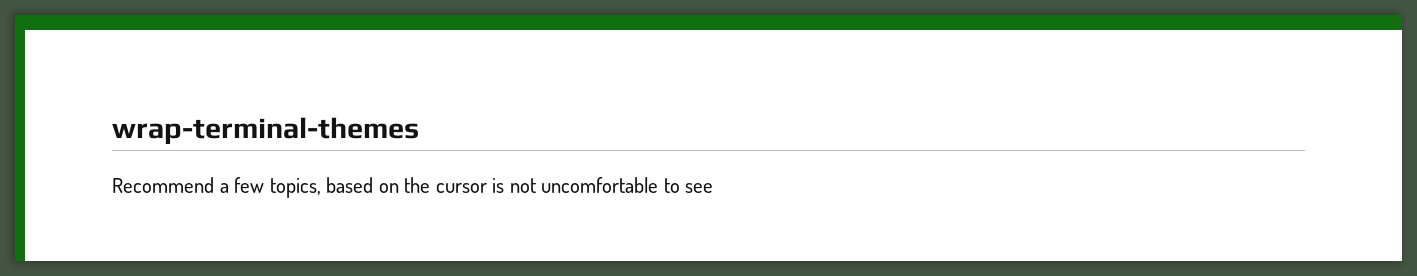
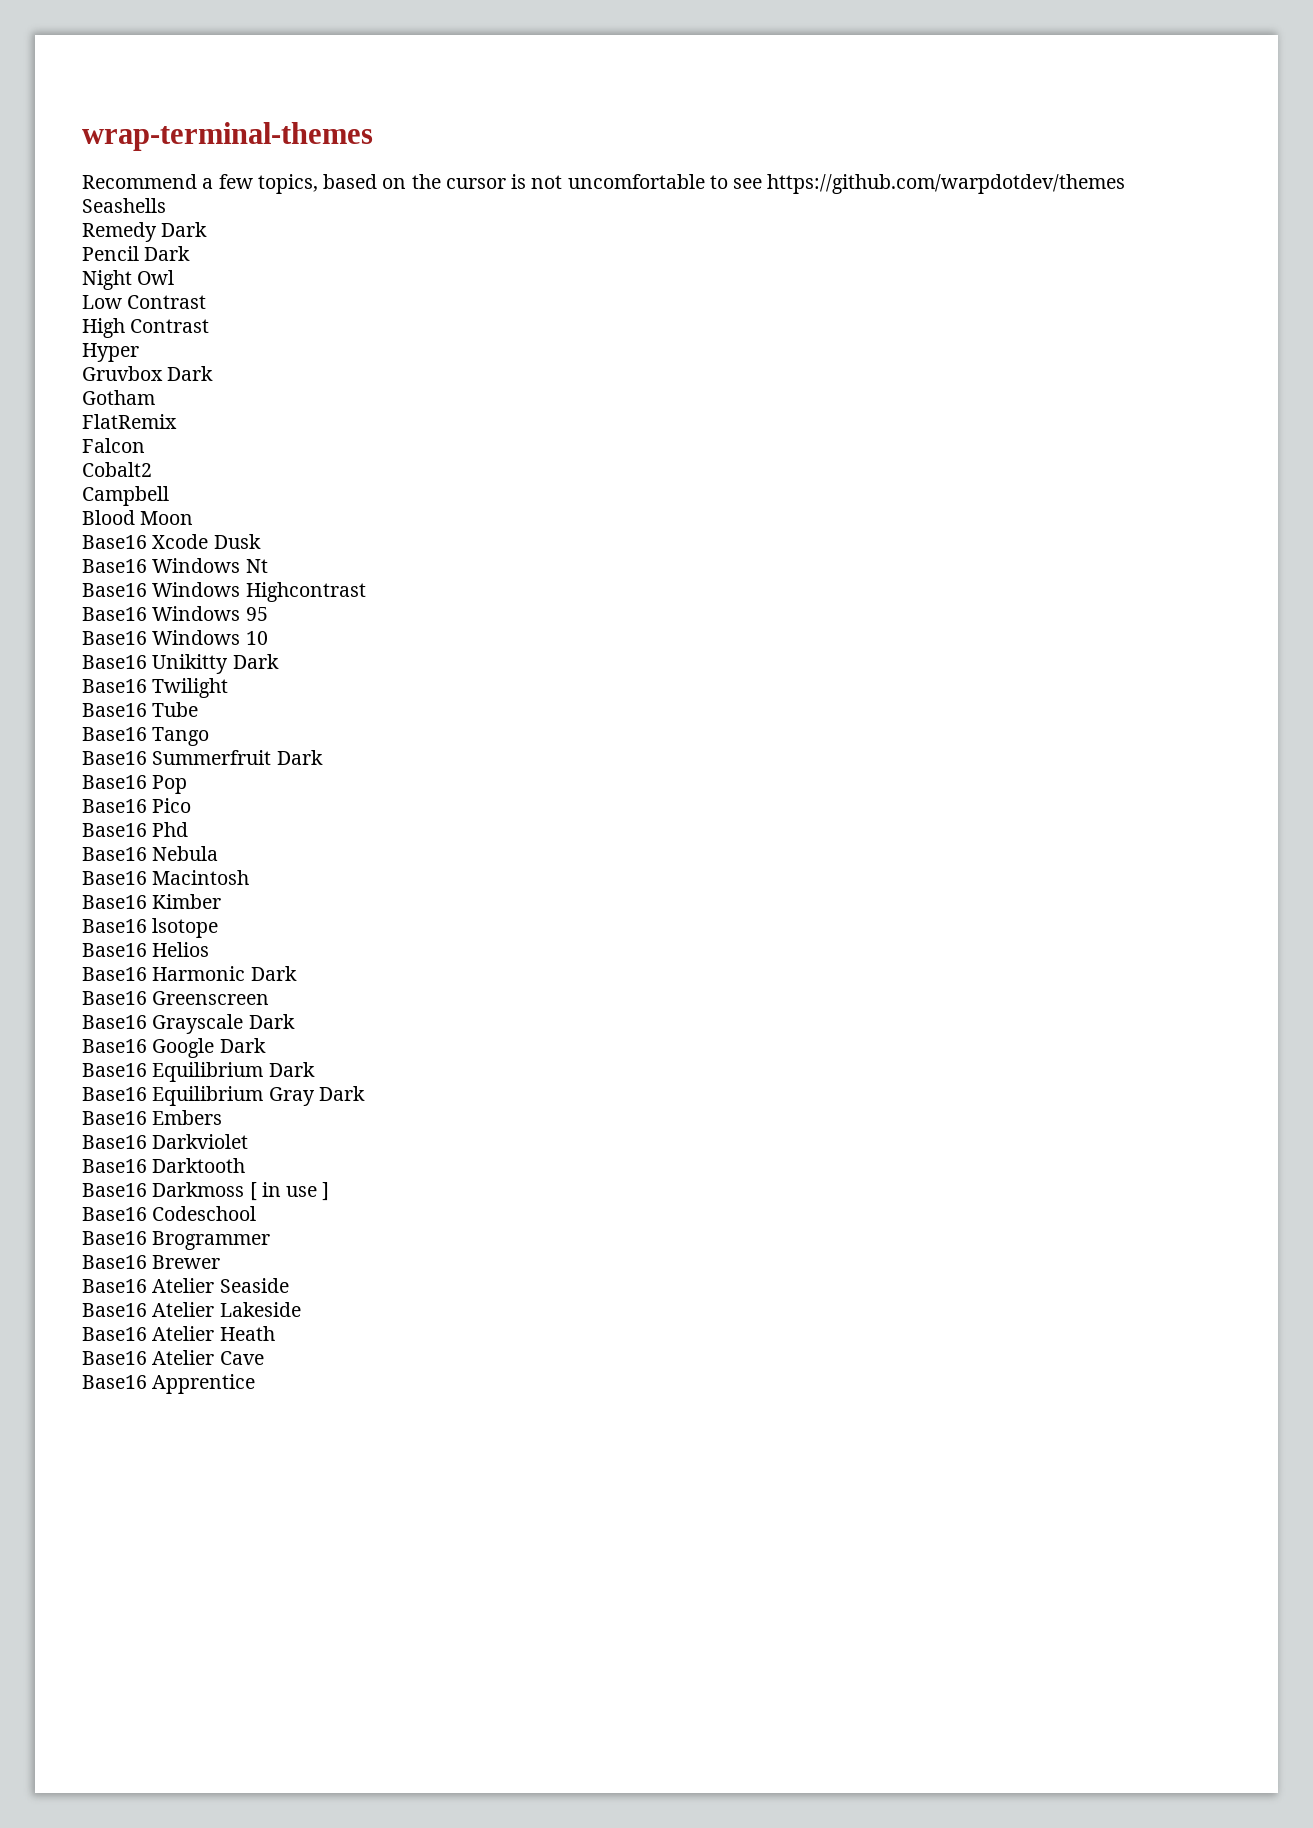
- Recommend a few topics, based on the cursor is not uncomfortable to see
+ Recommend a few topics, based on the cursor is not uncomfortable to see https://github.com/warpdotdev/themes
+ Seashells
+ Remedy Dark
+ Pencil Dark
+ Night Owl
+ Low Contrast
+ High Contrast
+ Hyper
+ Gruvbox Dark
+ Gotham
+ FlatRemix
+ Falcon
+ Cobalt2
+ Campbell
+ Blood Moon
+ Base16 Xcode Dusk
+ Base16 Windows Nt
+ Base16 Windows Highcontrast
+ Base16 Windows 95
+ Base16 Windows 10
+ Base16 Unikitty Dark
+ Base16 Twilight
+ Base16 Tube
+ Base16 Tango
+ Base16 Summerfruit Dark
+ Base16 Pop
+ Base16 Pico
+ Base16 Phd
+ Base16 Nebula
+ Base16 Macintosh
+ Base16 Kimber
+ Base16 lsotope
+ Base16 Helios
+ Base16 Harmonic Dark
+ Base16 Greenscreen
+ Base16 Grayscale Dark
+ Base16 Google Dark
+ Base16 Equilibrium Dark
+ Base16 Equilibrium Gray Dark
+ Base16 Embers
+ Base16 Darkviolet
+ Base16 Darktooth
+ Base16 Darkmoss [ in use ]
+ Base16 Codeschool
+ Base16 Brogrammer
+ Base16 Brewer
+ Base16 Atelier Seaside
+ Base16 Atelier Lakeside
+ Base16 Atelier Heath
+ Base16 Atelier Cave
+ Base16 Apprentice

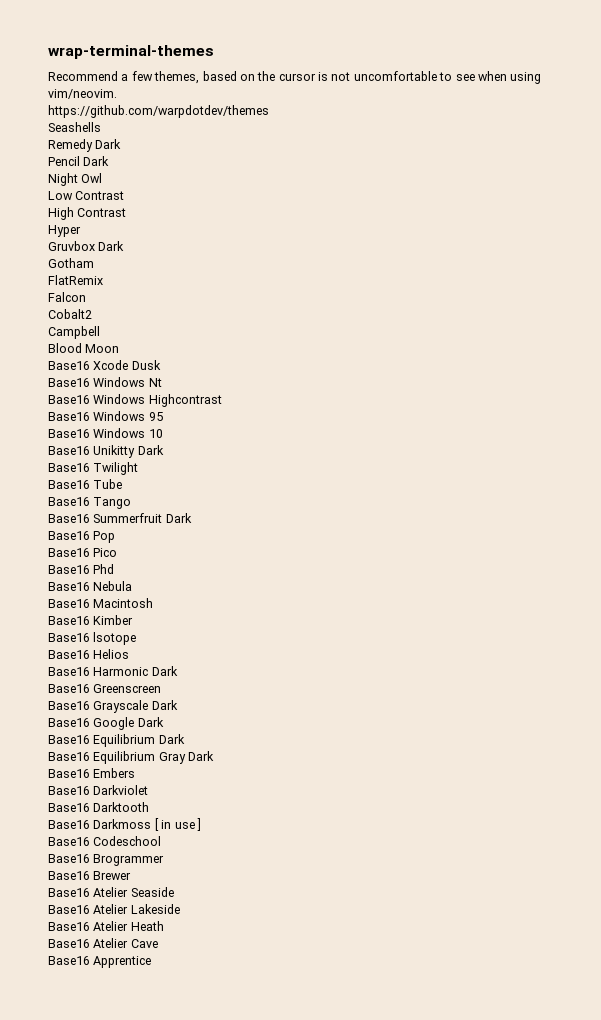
- Recommend a few topics, based on the cursor is not uncomfortable to see https://github.com/warpdotdev/themes
+ Recommend a few themes, based on the cursor is not uncomfortable to see when using vim/neovim.
+ https://github.com/warpdotdev/themes

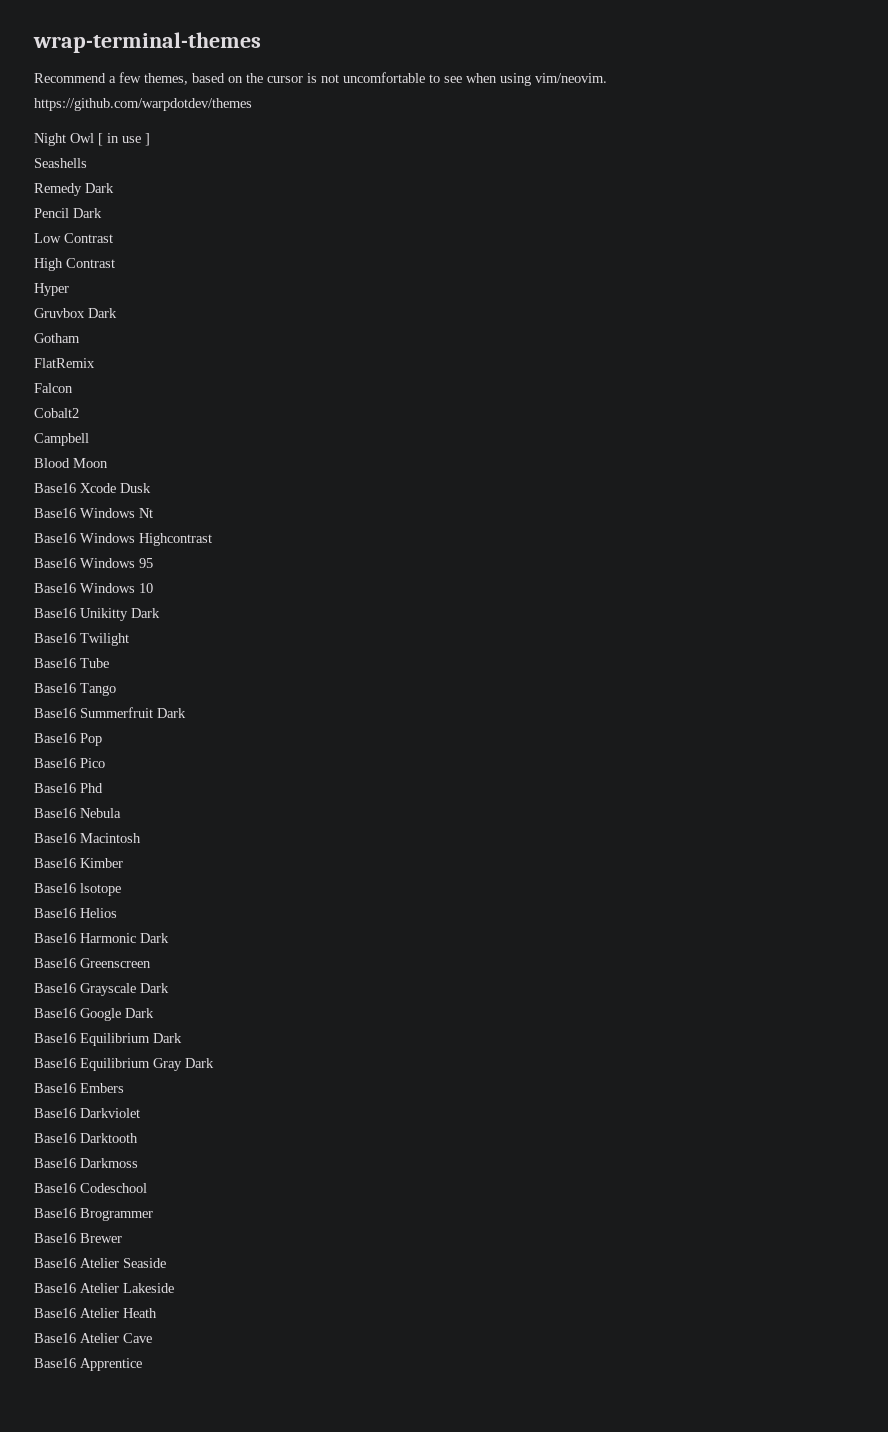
+ Night Owl [ in use ]
- Night Owl
- Base16 Darkmoss [ in use ]
+ Base16 Darkmoss

